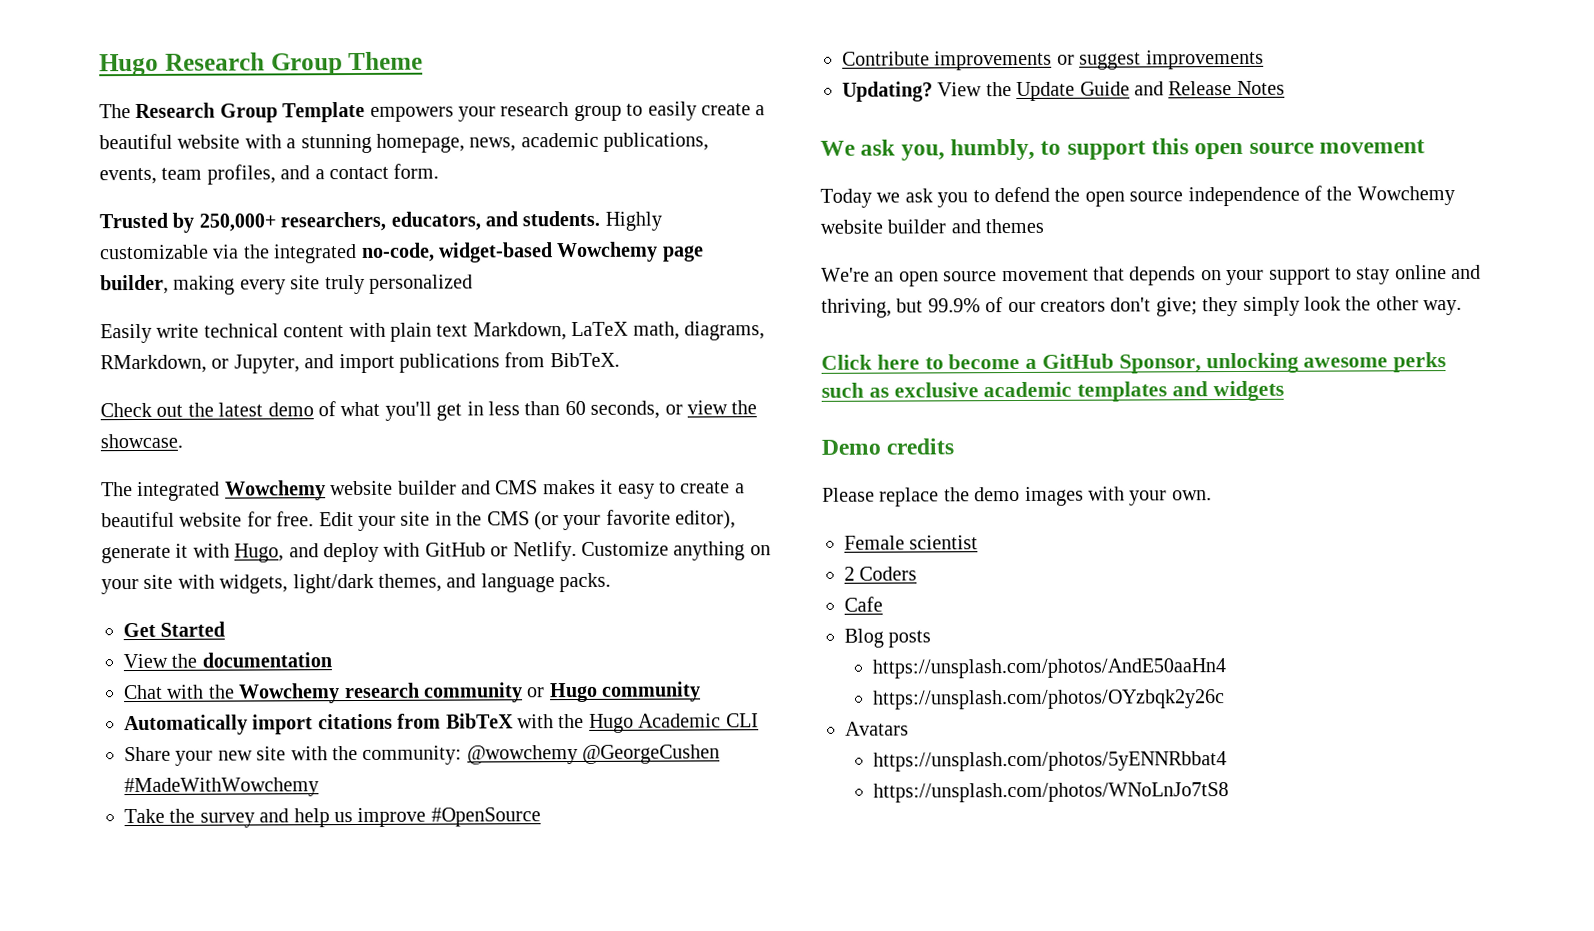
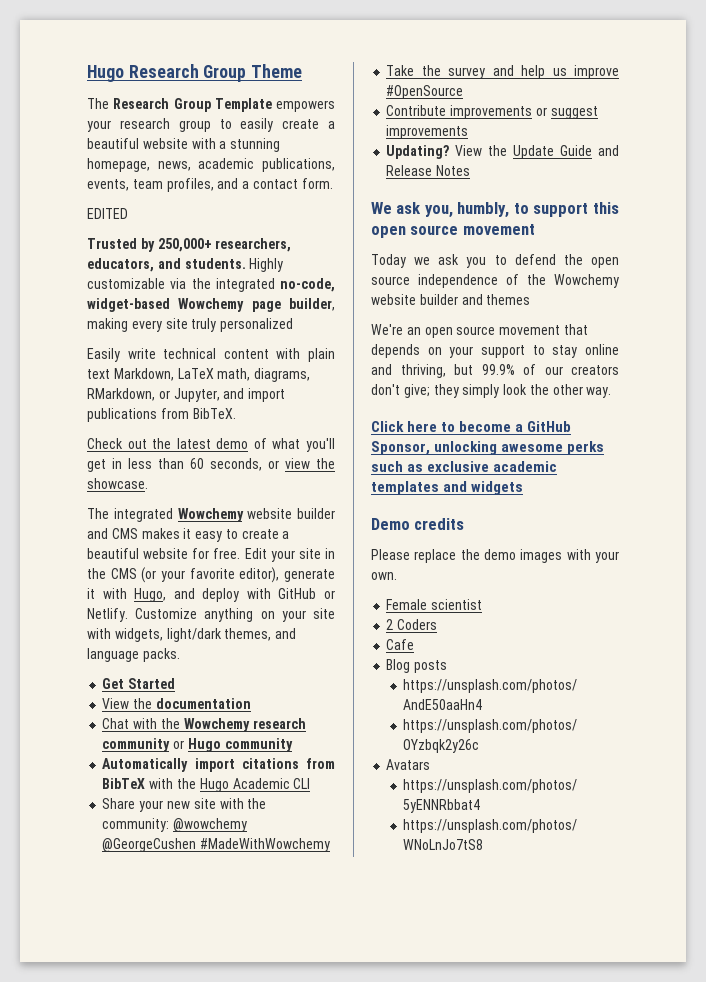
+ EDITED

